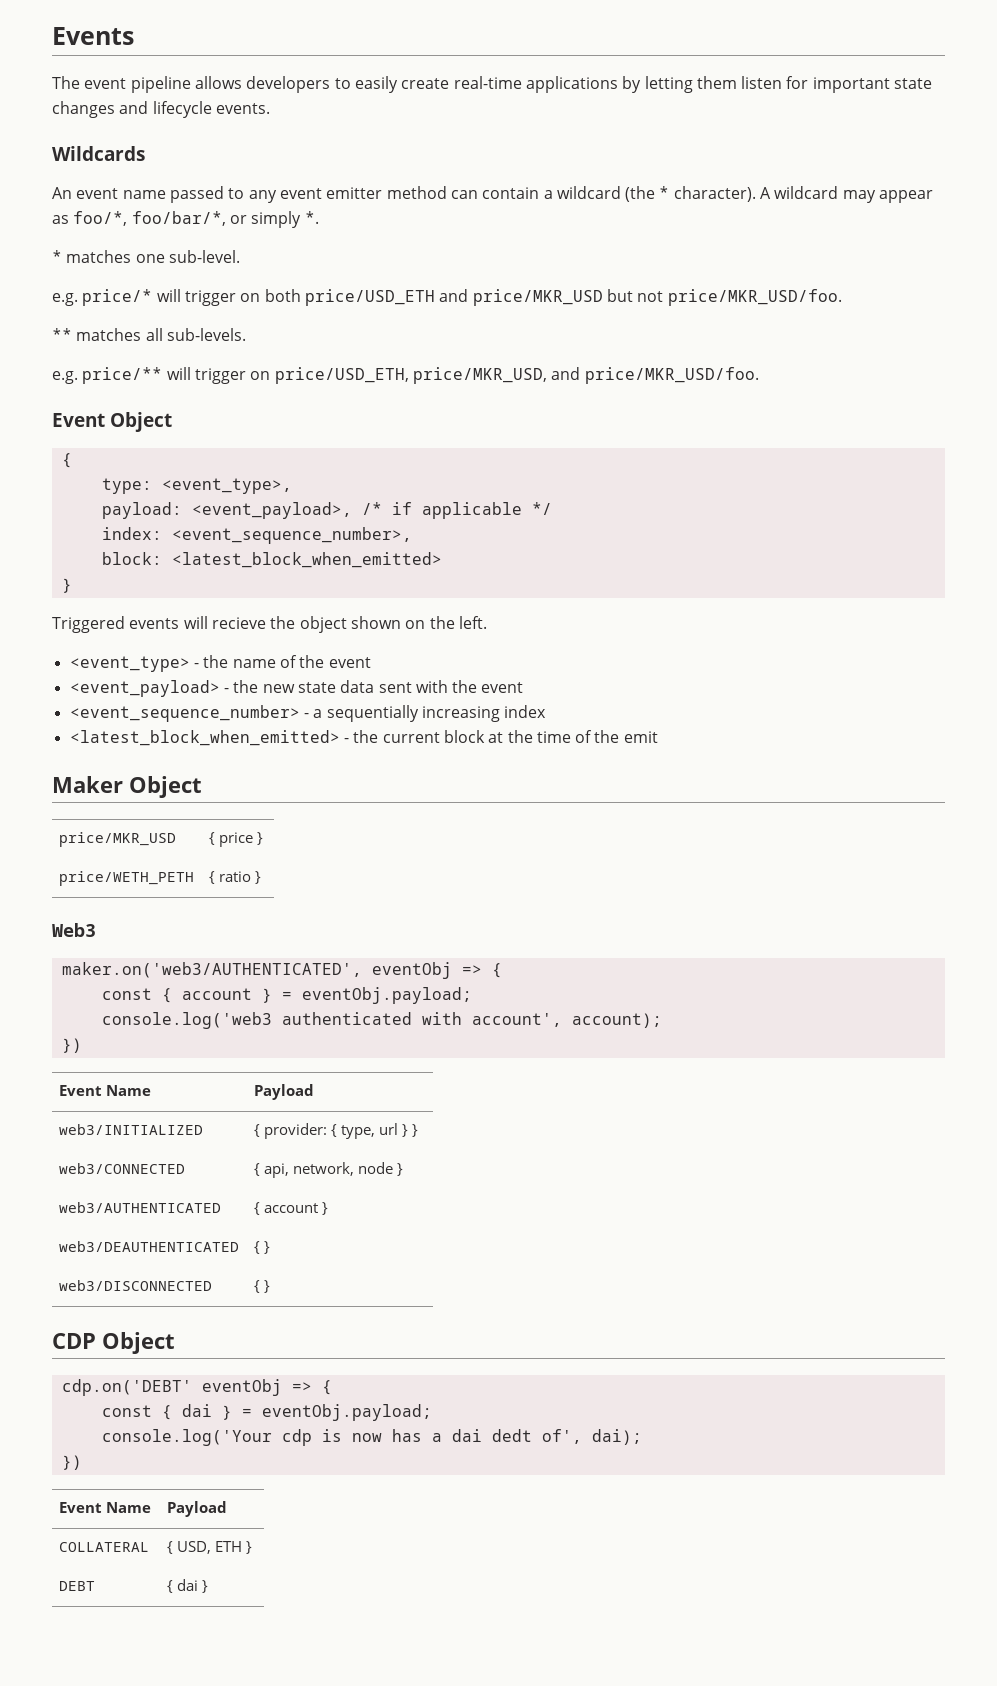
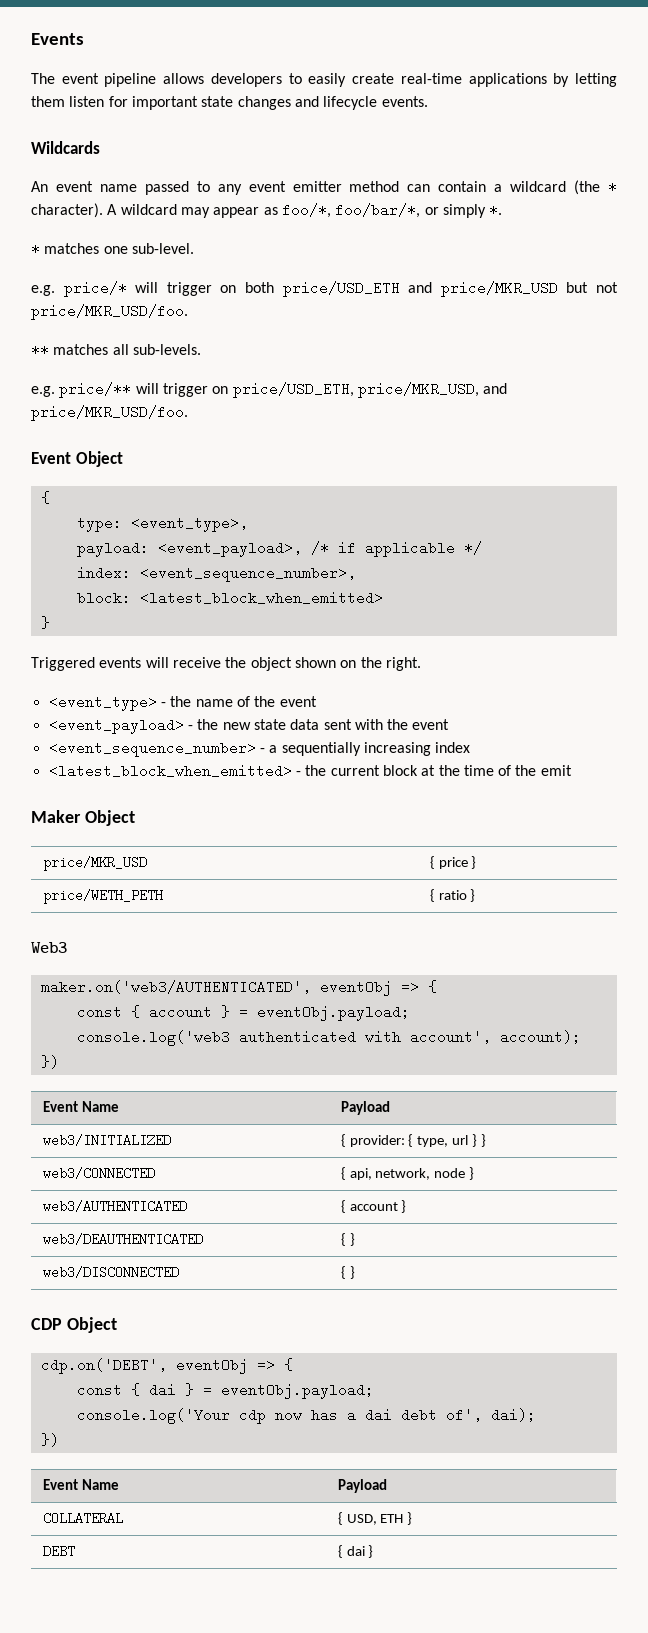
- Triggered events will recieve the object shown on the left.
+ Triggered events will receive the object shown on the right.
- cdp.on('DEBT' eventObj => {
+ cdp.on('DEBT', eventObj => {
- console.log('Your cdp is now has a dai dedt of', dai);
+ console.log('Your cdp now has a dai debt of', dai);

